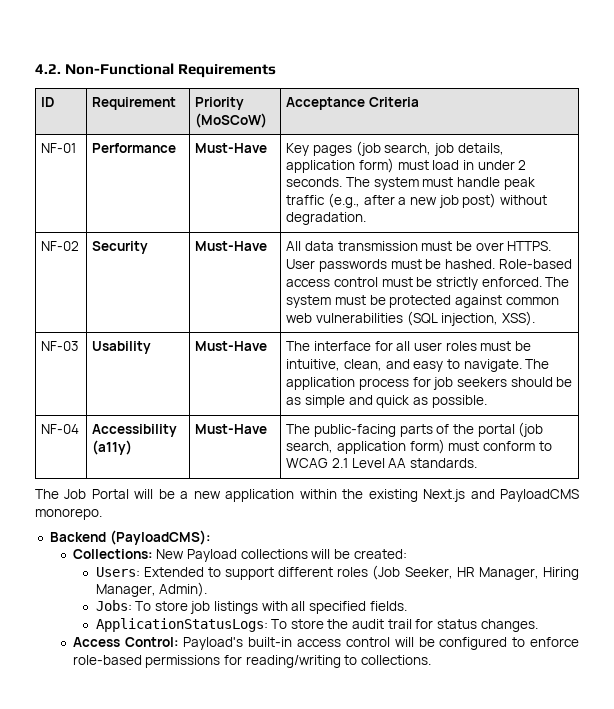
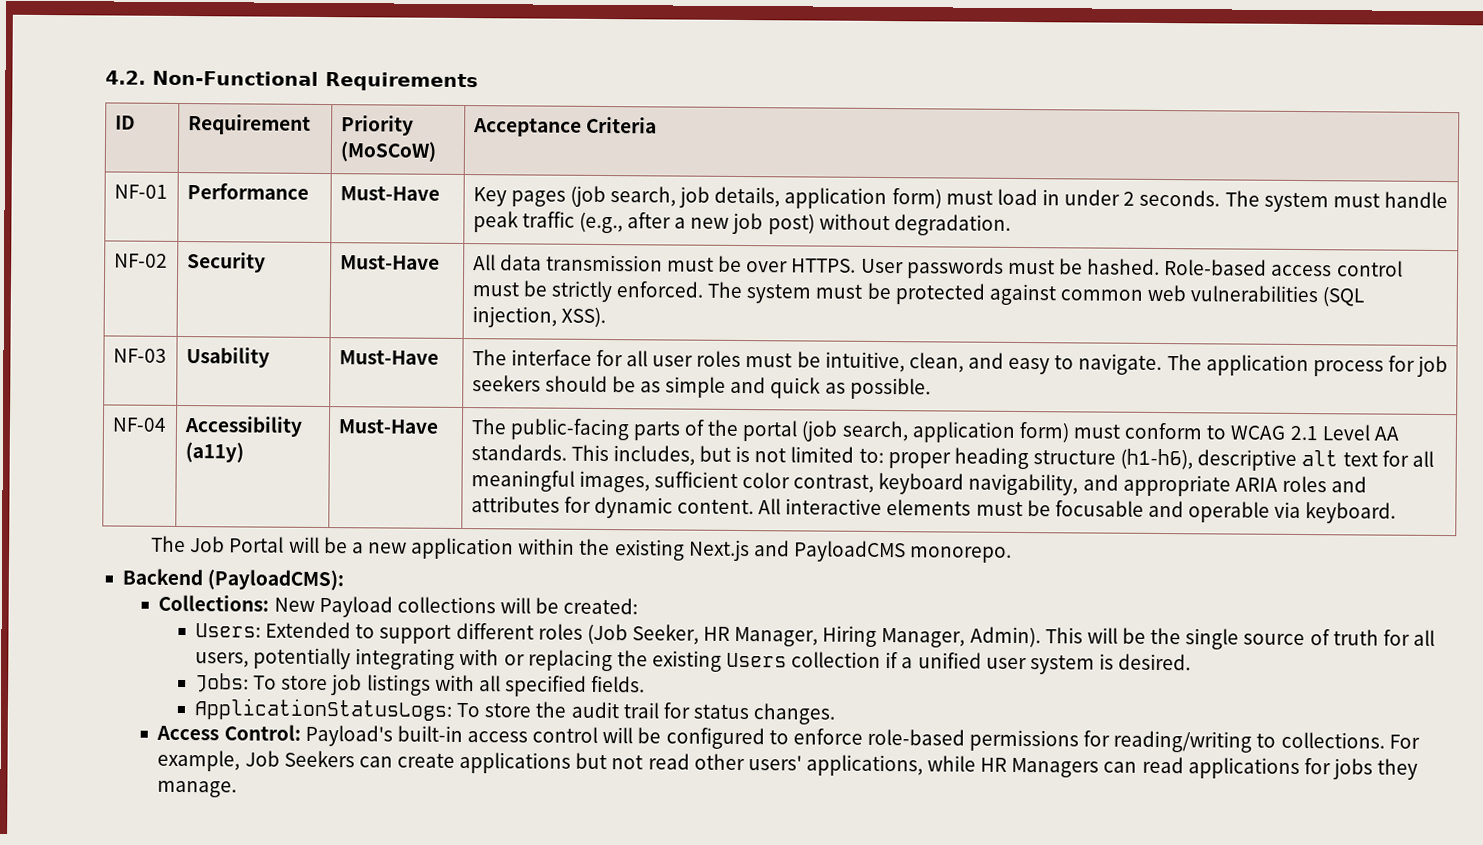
+ This includes, but is not limited to: proper heading structure (h1-h6), descriptive alt text for all meaningful images, sufficient color contrast, keyboard navigability, and appropriate ARIA roles and attributes for dynamic content. All interactive elements must be focusable and operable via keyboard.
+ This will be the single source of truth for all users, potentially integrating with or replacing the existing Users collection if a unified user system is desired.
+ For example, Job Seekers can create applications but not read other users' applications, while HR Managers can read applications for jobs they manage.

